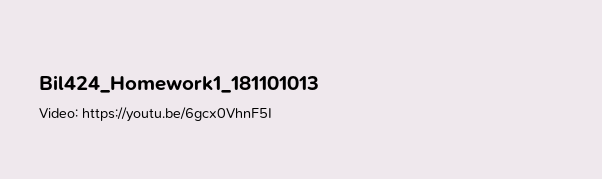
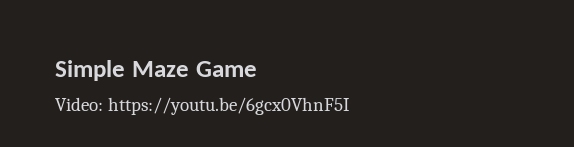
- Bil424_Homework1_181101013
+ Simple Maze Game

